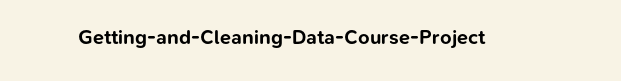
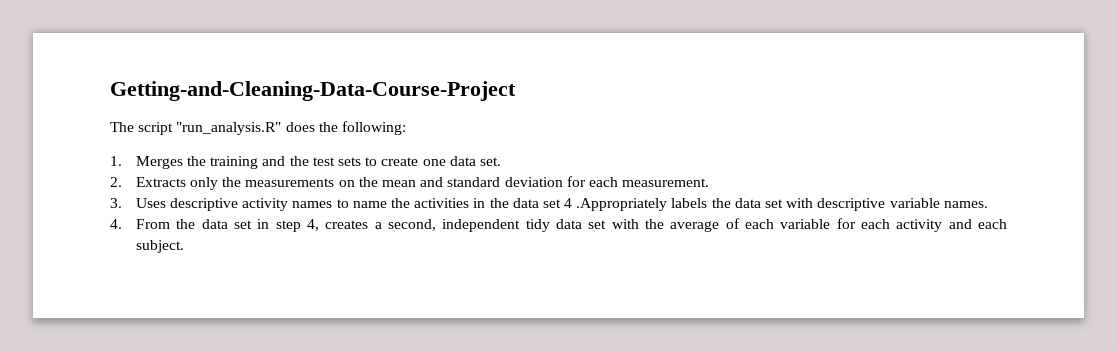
+ The script "run_analysis.R" does the following:
+ 1. Merges the training and the test sets to create one data set.
+ 2. Extracts only the measurements on the mean and standard deviation for each measurement.
+ 3. Uses descriptive activity names to name the activities in the data set 4 .Appropriately labels the data set with descriptive variable names.
+ 4. From the data set in step 4, creates a second, independent tidy data set with the average of each variable for each activity and each subject.

